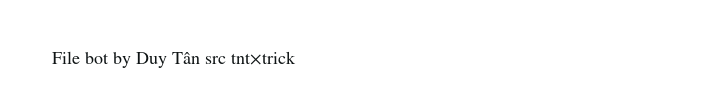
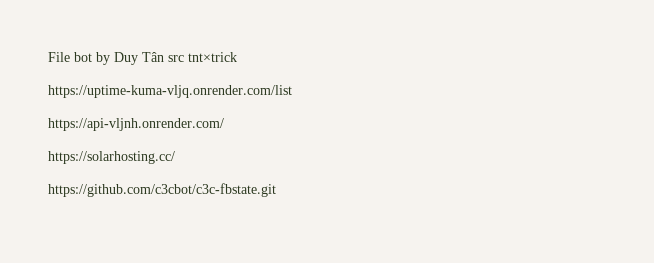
+ https://uptime-kuma-vljq.onrender.com/list
+ https://api-vljnh.onrender.com/
+ https://solarhosting.cc/
+ https://github.com/c3cbot/c3c-fbstate.git

